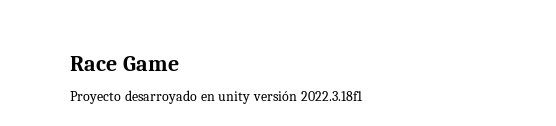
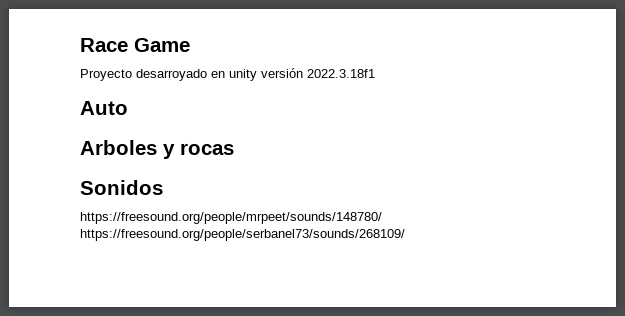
+ Auto
+ Arboles y rocas
+ Sonidos
+ https://freesound.org/people/mrpeet/sounds/148780/ https://freesound.org/people/serbanel73/sounds/268109/

